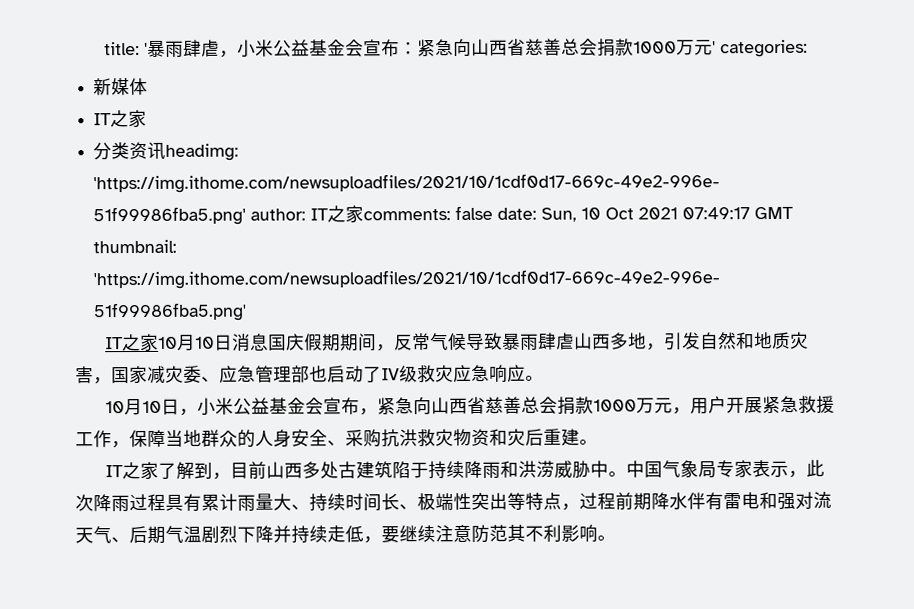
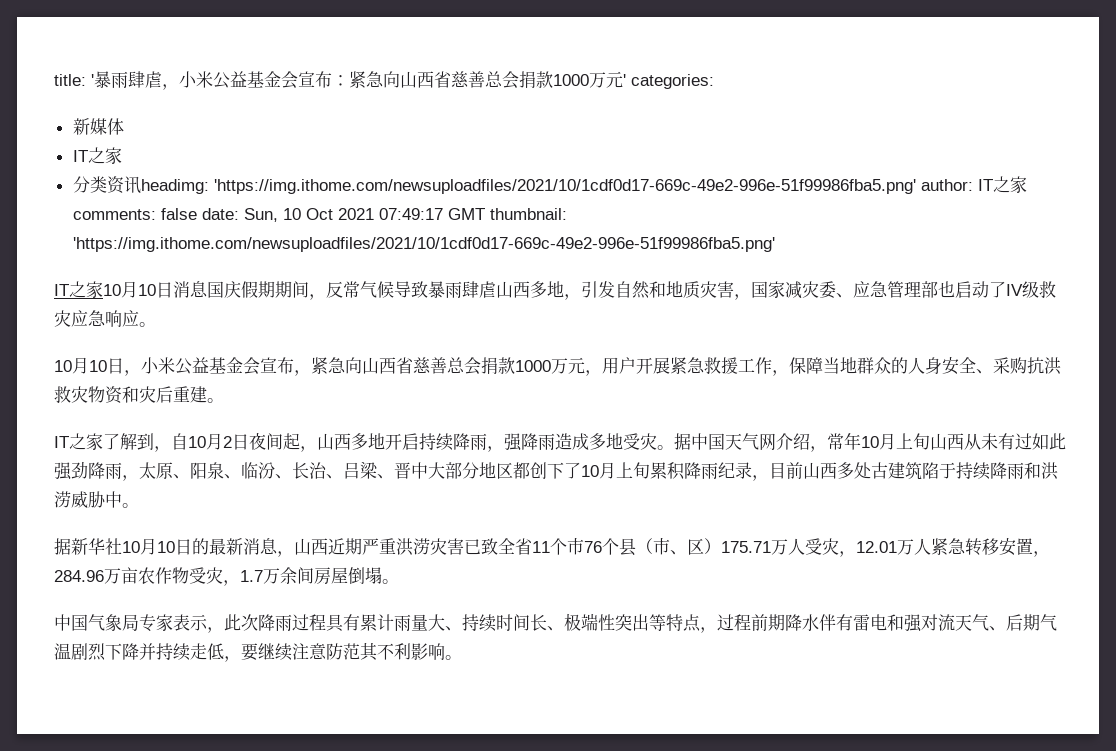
- IT之家了解到，目前山西多处古建筑陷于持续降雨和洪涝威胁中。中国气象局专家表示，此次降雨过程具有累计雨量大、持续时间长、极端性突出等特点，过程前期降水伴有雷电和强对流天气、后期气温剧烈下降并持续走低，要继续注意防范其不利影响。
+ IT之家了解到，自10月2日夜间起，山西多地开启持续降雨，强降雨造成多地受灾。据中国天气网介绍，常年10月上旬山西从未有过如此强劲降雨，太原、阳泉、临汾、长治、吕梁、晋中大部分地区都创下了10月上旬累积降雨纪录，目前山西多处古建筑陷于持续降雨和洪涝威胁中。
+ 据新华社10月10日的最新消息，山西近期严重洪涝灾害已致全省11个市76个县（市、区）175.71万人受灾，12.01万人紧急转移安置，284.96万亩农作物受灾，1.7万余间房屋倒塌。
+ 中国气象局专家表示，此次降雨过程具有累计雨量大、持续时间长、极端性突出等特点，过程前期降水伴有雷电和强对流天气、后期气温剧烈下降并持续走低，要继续注意防范其不利影响。

